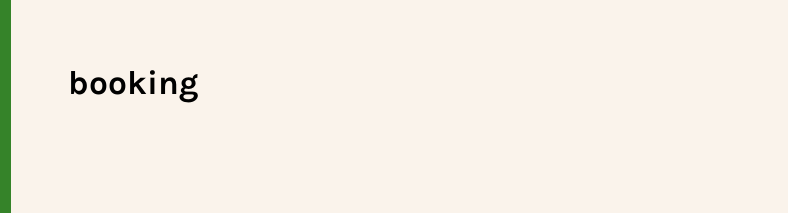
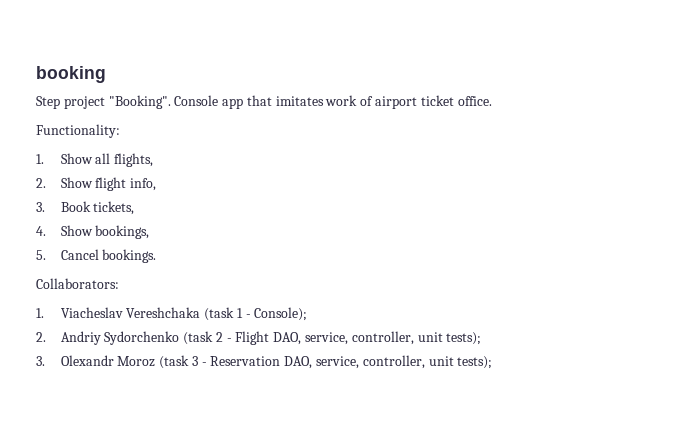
+ Step project "Booking". Console app that imitates work of airport ticket office.
+ Functionality:
+ 1. Show all flights,
+ 2. Show flight info,
+ 3. Book tickets,
+ 4. Show bookings,
+ 5. Cancel bookings.
+ Collaborators:
+ 1. Viacheslav Vereshchaka (task 1 - Console);
+ 2. Andriy Sydorchenko (task 2 - Flight DAO, service, controller, unit tests);
+ 3. Olexandr Moroz (task 3 - Reservation DAO, service, controller, unit tests);

